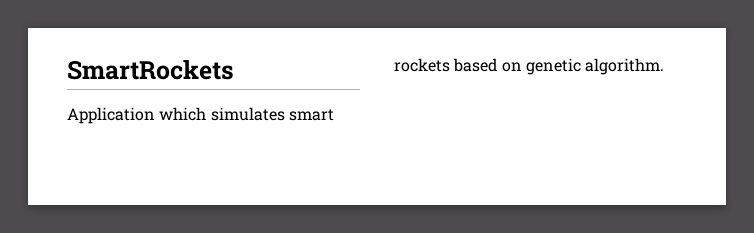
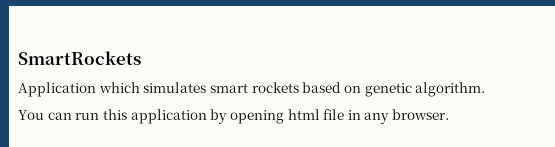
+ You can run this application by opening html file in any browser.

